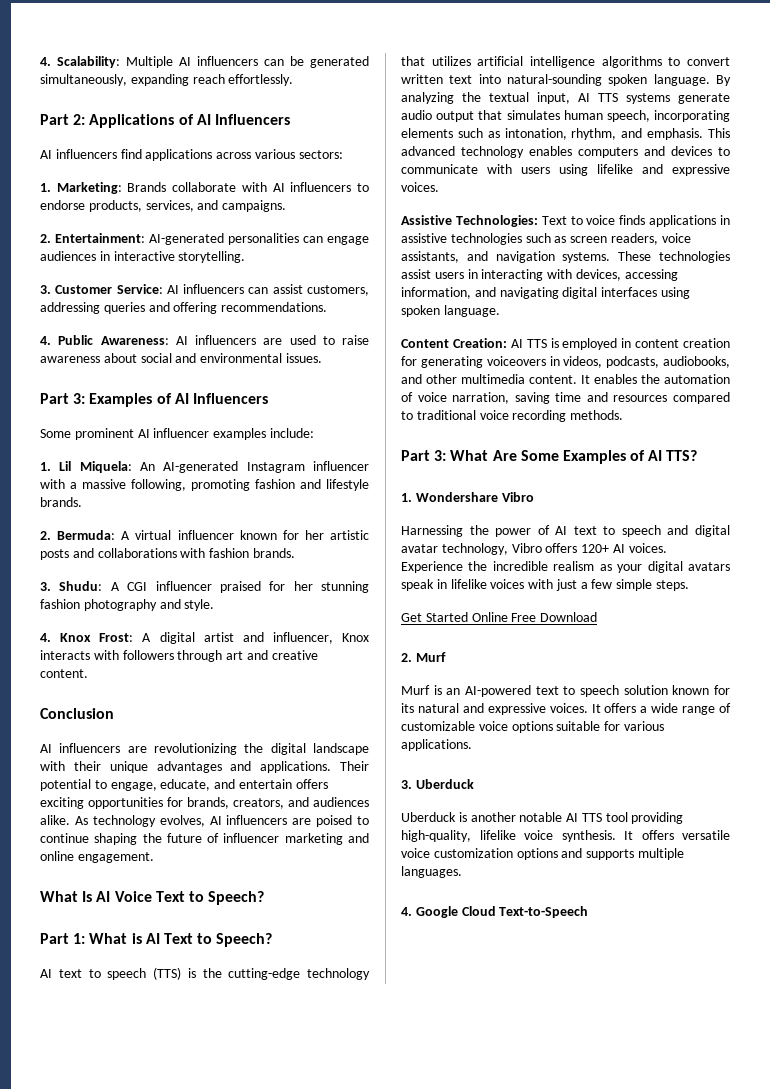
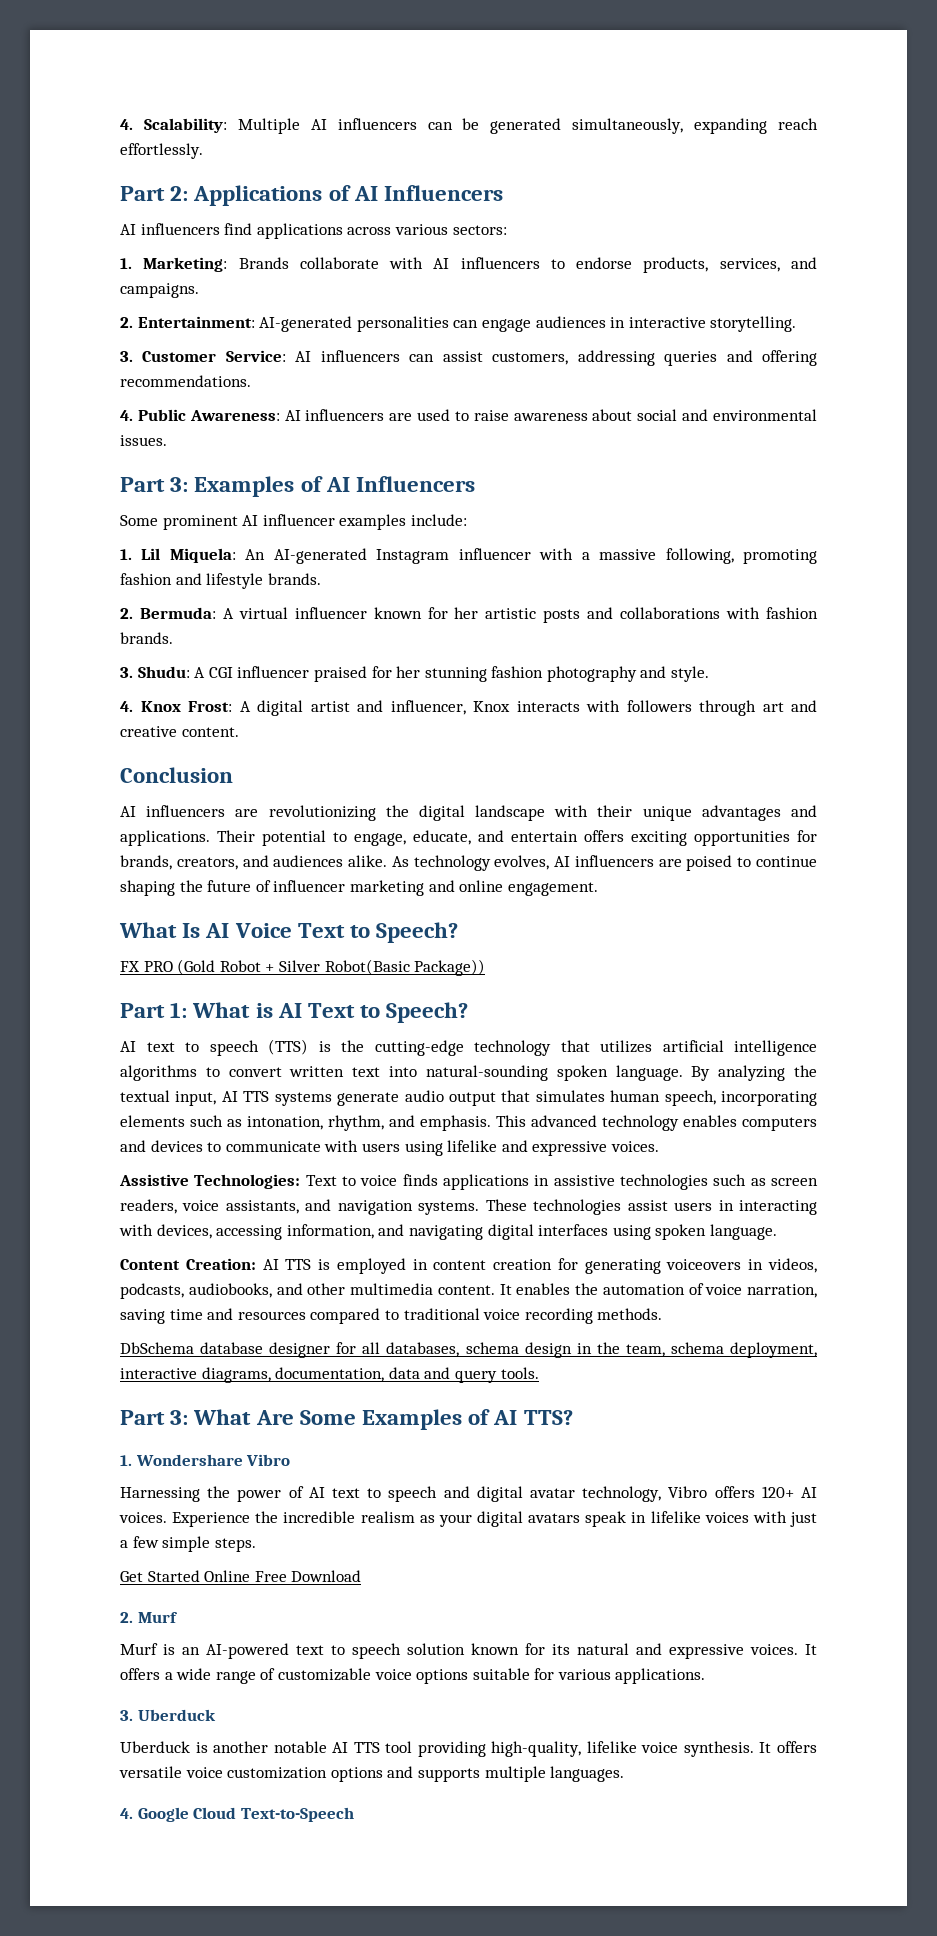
+ FX PRO (Gold Robot + Silver Robot(Basic Package))
+ DbSchema database designer for all databases, schema design in the team, schema deployment, interactive diagrams, documentation, data and query tools.

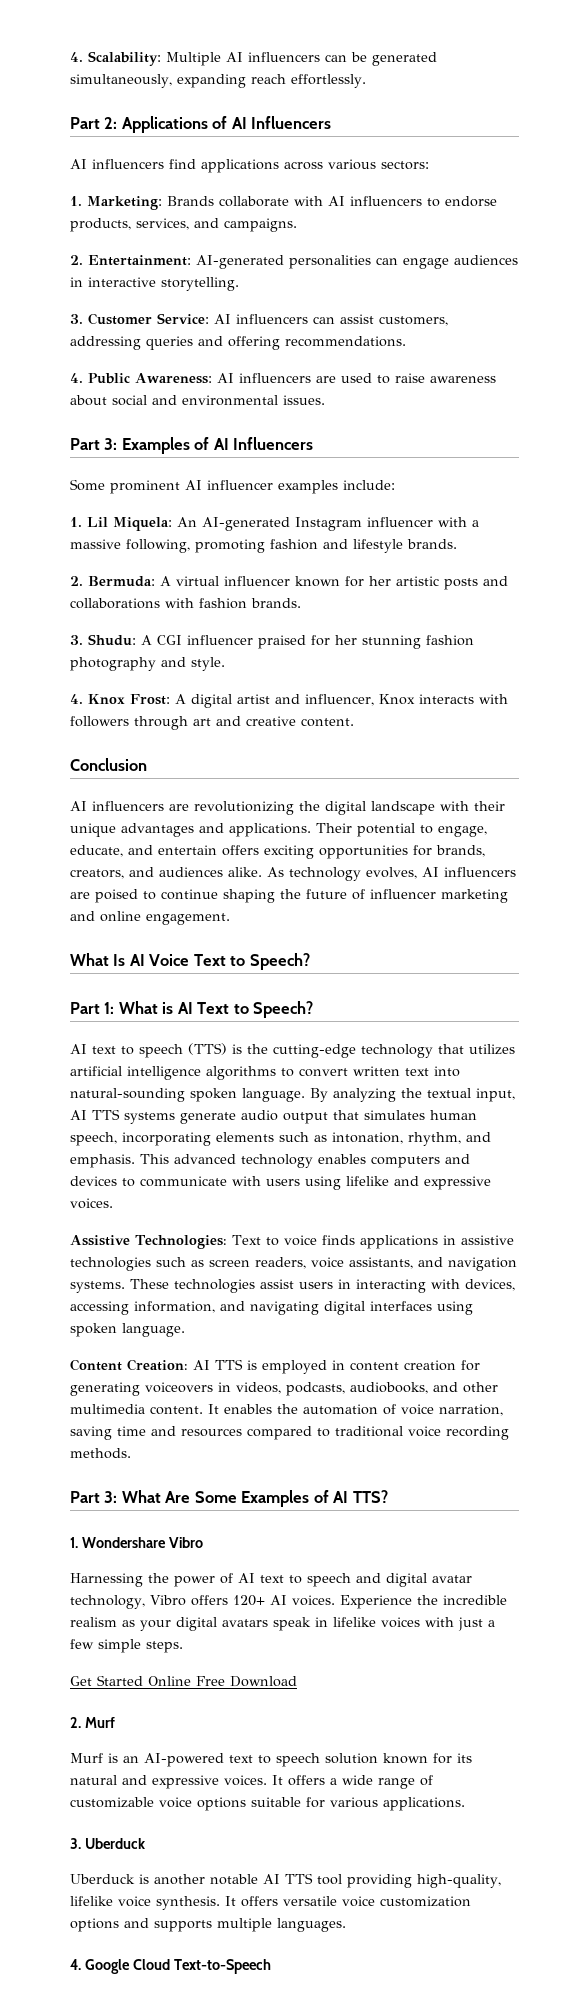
- FX PRO (Gold Robot + Silver Robot(Basic Package))
- DbSchema database designer for all databases, schema design in the team, schema deployment, interactive diagrams, documentation, data and query tools.

